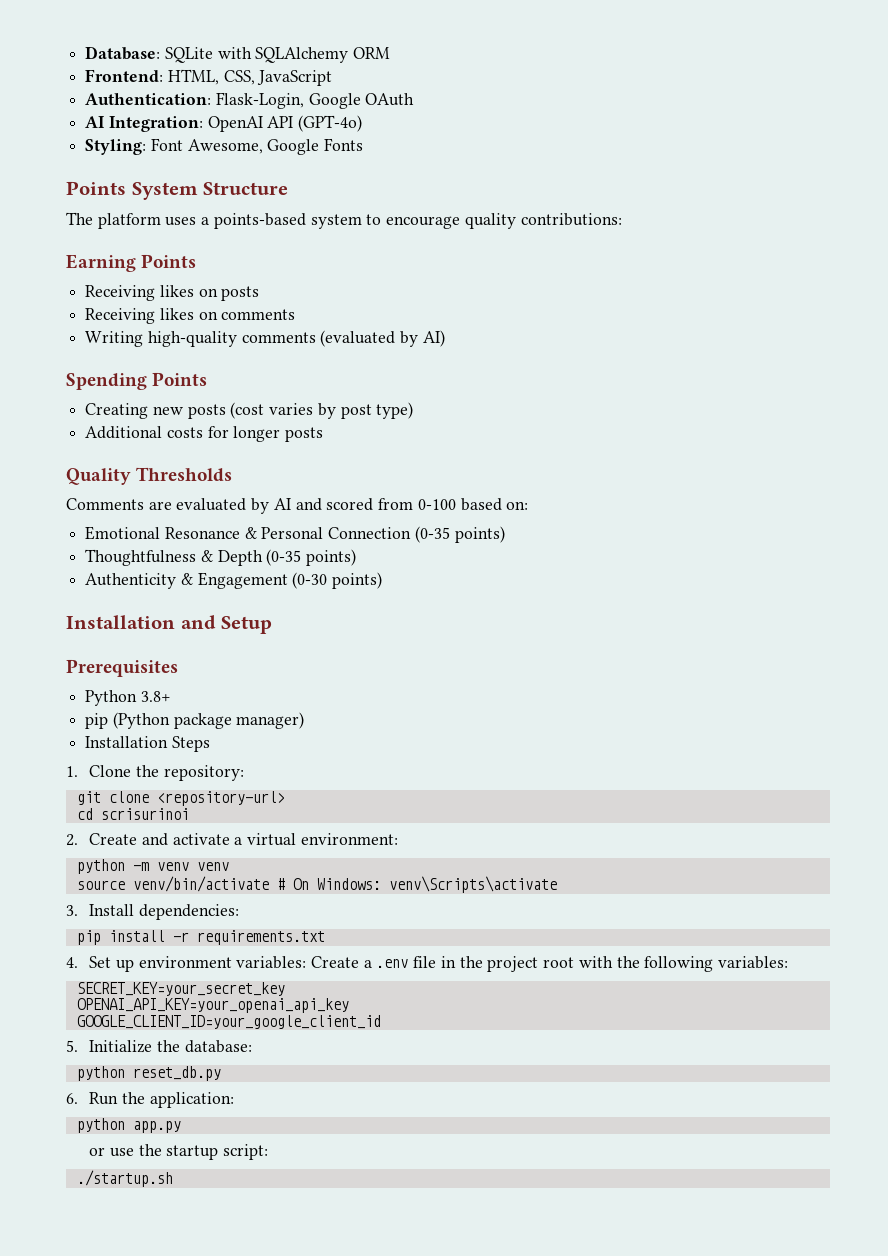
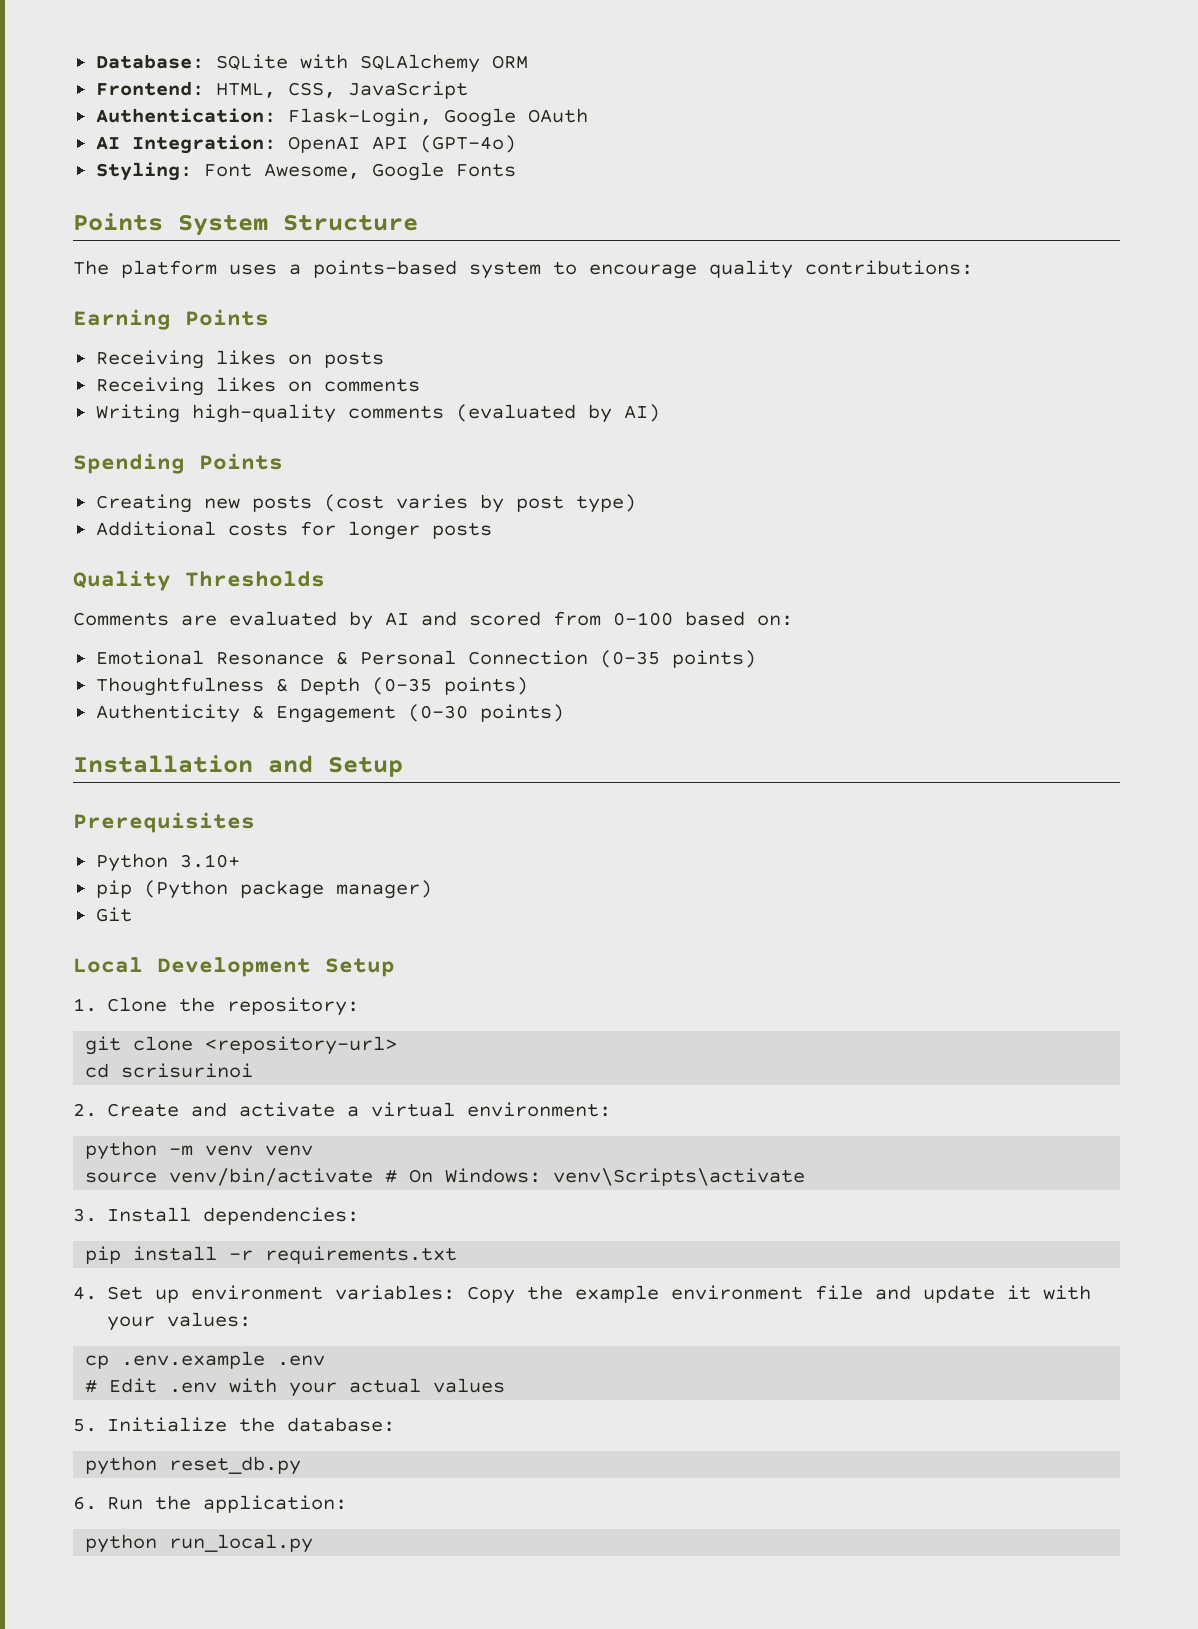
- Python 3.8+
+ Python 3.10+
- Installation Steps
+ Git
+ Local Development Setup
- 4. Set up environment variables: Create a .env file in the project root with the following variables:
- SECRET_KEY=your_secret_key
- OPENAI_API_KEY=your_openai_api_key
- GOOGLE_CLIENT_ID=your_google_client_id
+ 4. Set up environment variables: Copy the example environment file and update it with your values:
+ cp .env.example .env
+ # Edit .env with your actual values
- python app.py
- or use the startup script:
- ./startup.sh
+ python run_local.py

